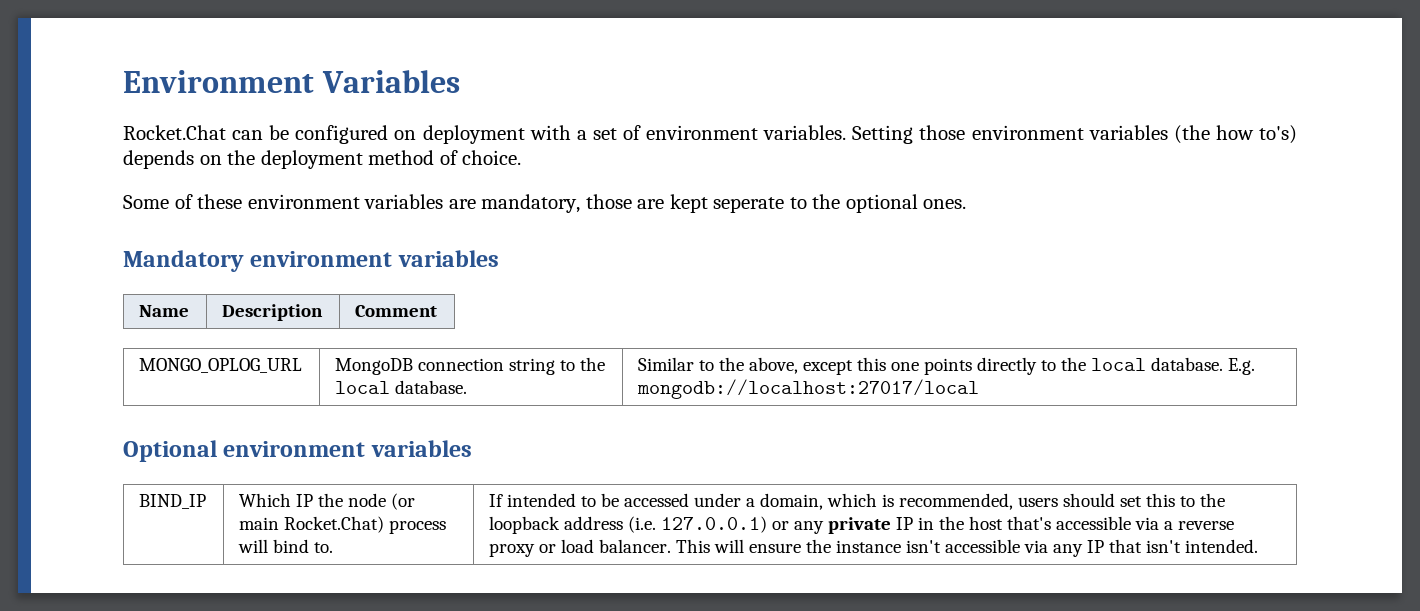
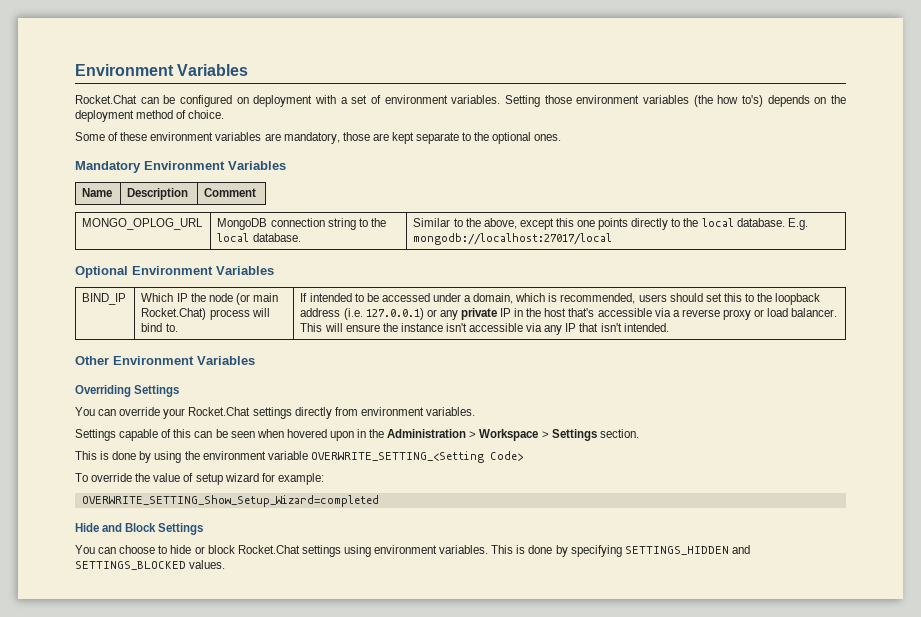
- Some of these environment variables are mandatory, those are kept seperate to the optional ones.
+ Some of these environment variables are mandatory, those are kept separate to the optional ones.
- Mandatory environment variables
+ Mandatory Environment Variables
- Optional environment variables
+ Optional Environment Variables
+ Other Environment Variables
+ Overriding Settings
+ You can override your Rocket.Chat settings directly from environment variables.
+ Settings capable of this can be seen when hovered upon in the Administration > Workspace > Settings section.
+ This is done by using the environment variable OVERWRITE_SETTING_<Setting Code>
+ To override the value of setup wizard for example:
+ OVERWRITE_SETTING_Show_Setup_Wizard=completed
+ Hide and Block Settings
+ You can choose to hide or block Rocket.Chat settings using environment variables. This is done by specifying SETTINGS_HIDDEN and SETTINGS_BLOCKED values.

